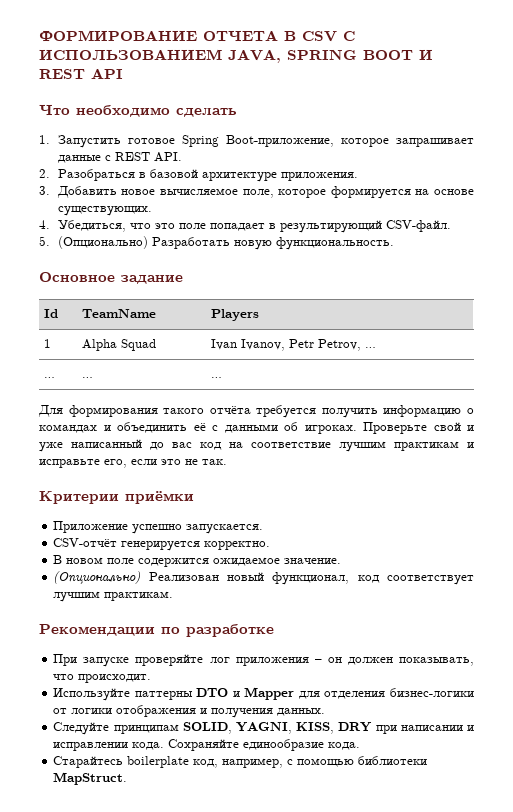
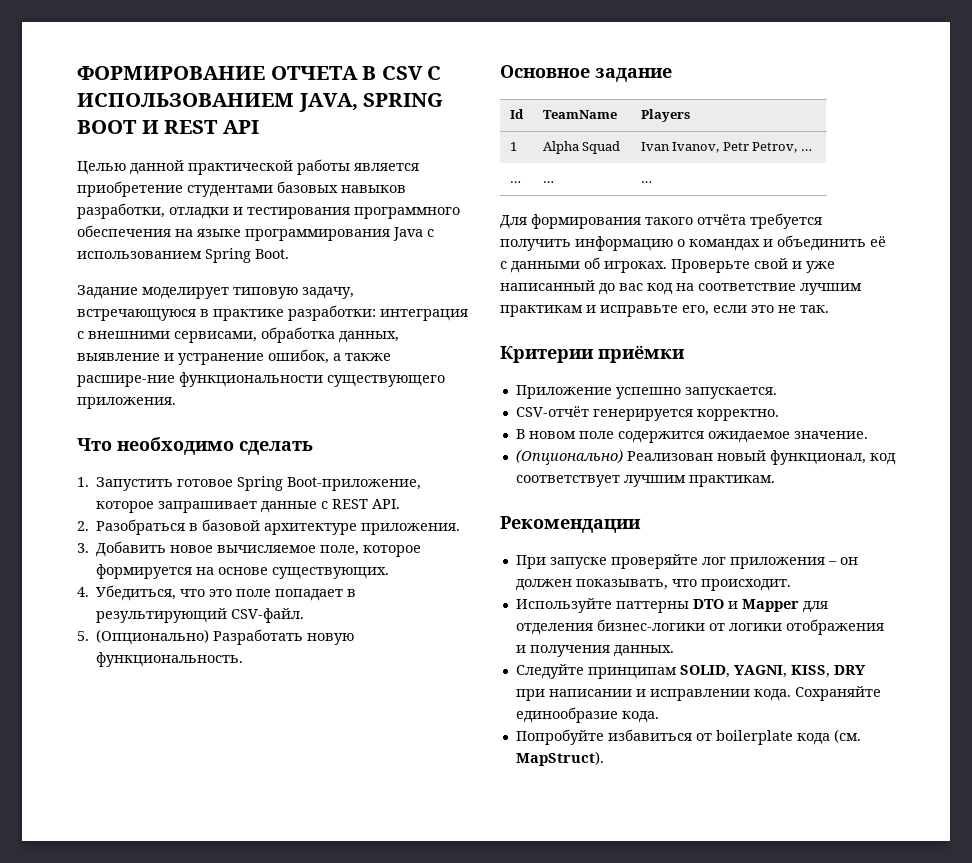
+ Целью данной практической работы является приобретение студентами базовых навыков разработки, отладки и тестирования программного обеспечения на языке программирования Java с использованием Spring Boot.
+ Задание моделирует типовую задачу, встречающуюся в практике разработки: интеграция с внешними сервисами, обработка данных, выявление и устранение ошибок, а также расшире-ние функциональности существующего приложения.
- Рекомендации по разработке
+ Рекомендации
- Старайтесь boilerplate код, например, с помощью библиотеки MapStruct.
+ Попробуйте избавиться от boilerplate кода (см. MapStruct).

